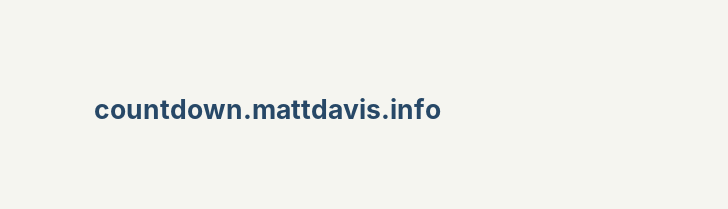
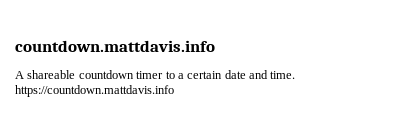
+ A shareable countdown timer to a certain date and time. https://countdown.mattdavis.info

